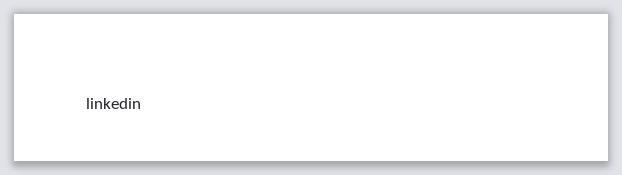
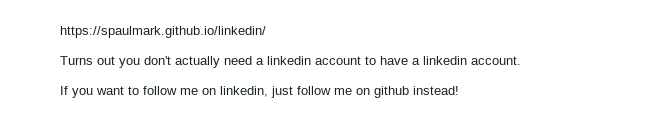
- linkedin
+ https://spaulmark.github.io/linkedin/
+ Turns out you don't actually need a linkedin account to have a linkedin account.
+ If you want to follow me on linkedin, just follow me on github instead!

